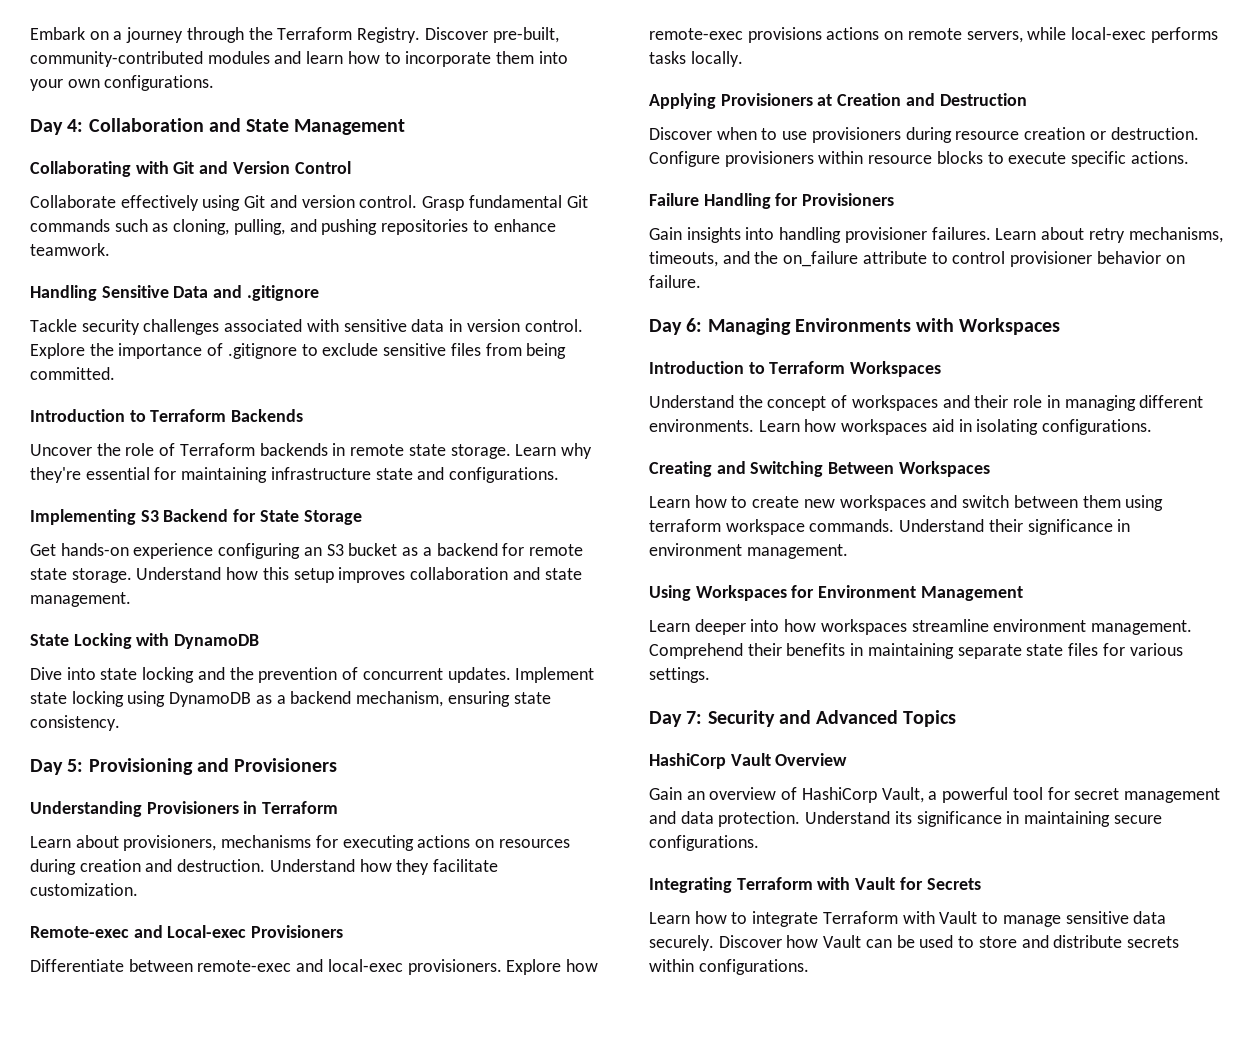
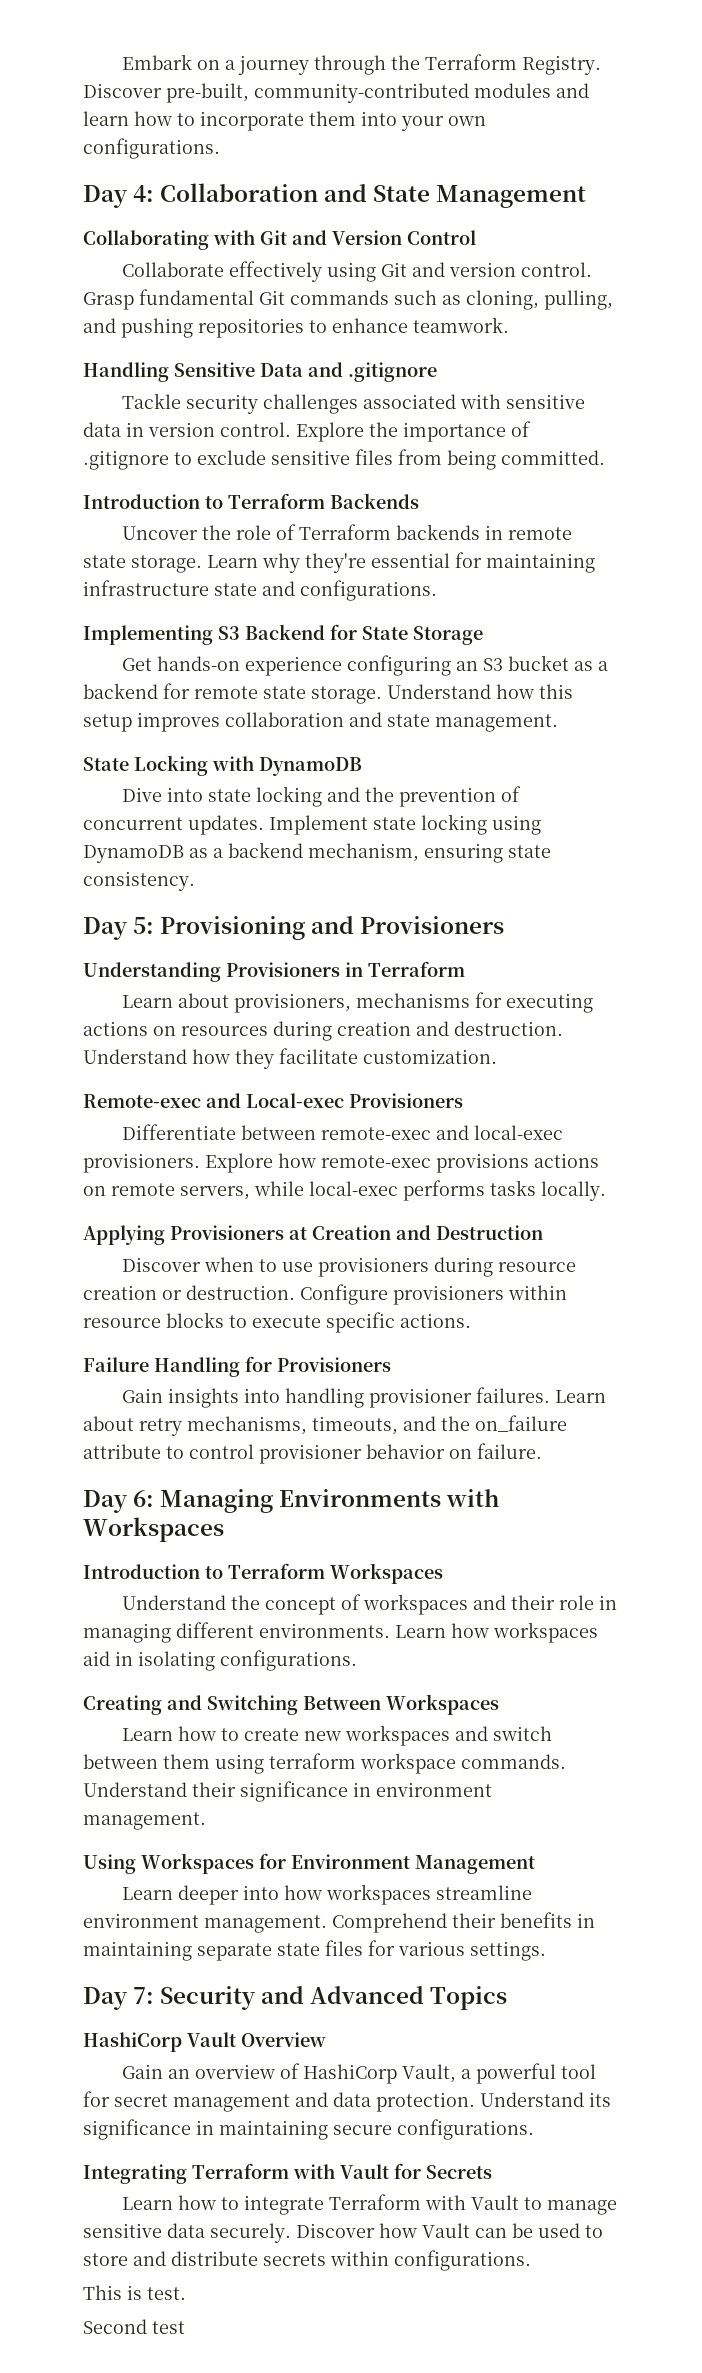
+ This is test.
+ Second test

